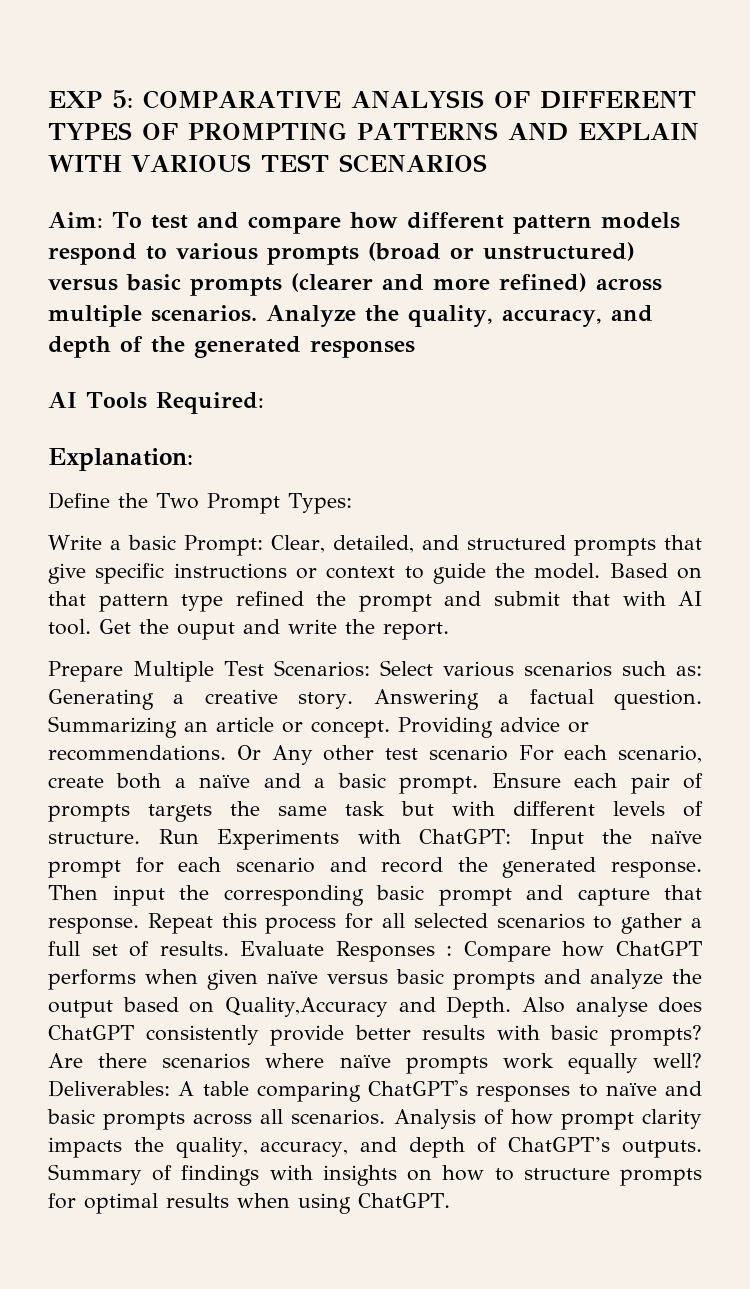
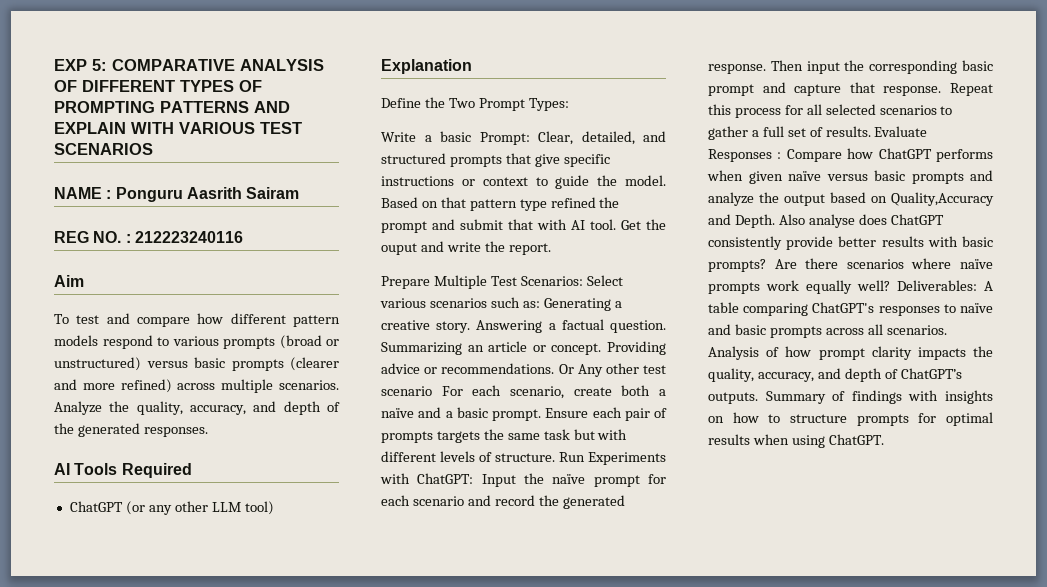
- Aim: To test and compare how different pattern models respond to various prompts (broad or unstructured) versus basic prompts (clearer and more refined) across multiple scenarios.
+ NAME : Ponguru Aasrith Sairam
+ REG NO. : 212223240116
+ Aim
+ To test and compare how different pattern models respond to various prompts (broad or unstructured) versus basic prompts (clearer and more refined) across multiple scenarios.
- Analyze the quality, accuracy, and depth of the generated responses
+ Analyze the quality, accuracy, and depth of the generated responses.
- AI Tools Required:
- Explanation:
+ AI Tools Required
+ ChatGPT (or any other LLM tool)
+ Explanation

